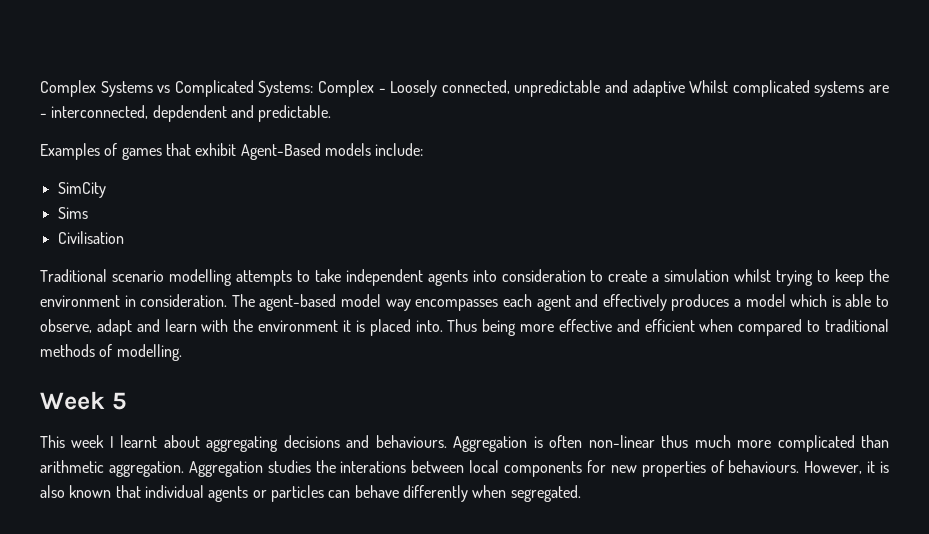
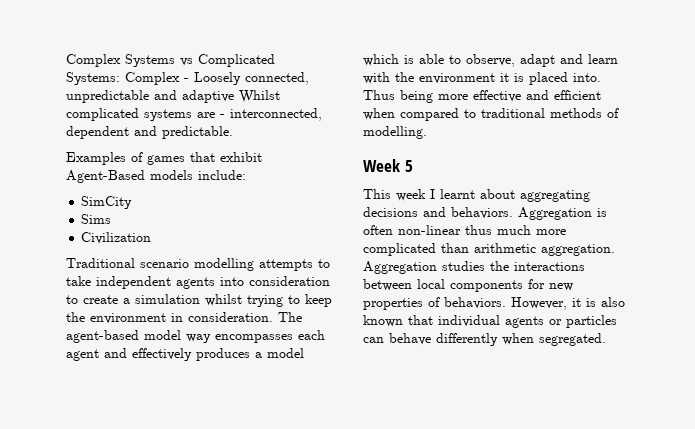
- Complex Systems vs Complicated Systems: Complex - Loosely connected, unpredictable and adaptive Whilst complicated systems are - interconnected, depdendent and predictable.
+ Complex Systems vs Complicated Systems: Complex - Loosely connected, unpredictable and adaptive Whilst complicated systems are - interconnected, dependent and predictable.
- Civilisation
+ Civilization
- This week I learnt about aggregating decisions and behaviours.
+ This week I learnt about aggregating decisions and behaviors.
- Aggregation studies the interations between local components for new properties of behaviours.
+ Aggregation studies the interactions between local components for new properties of behaviors.

